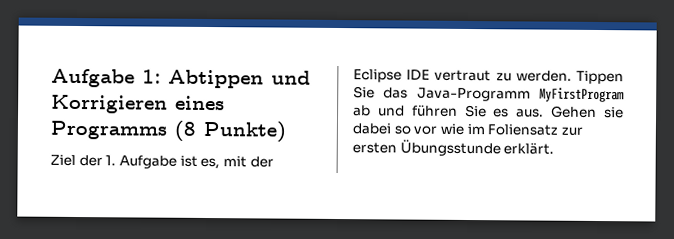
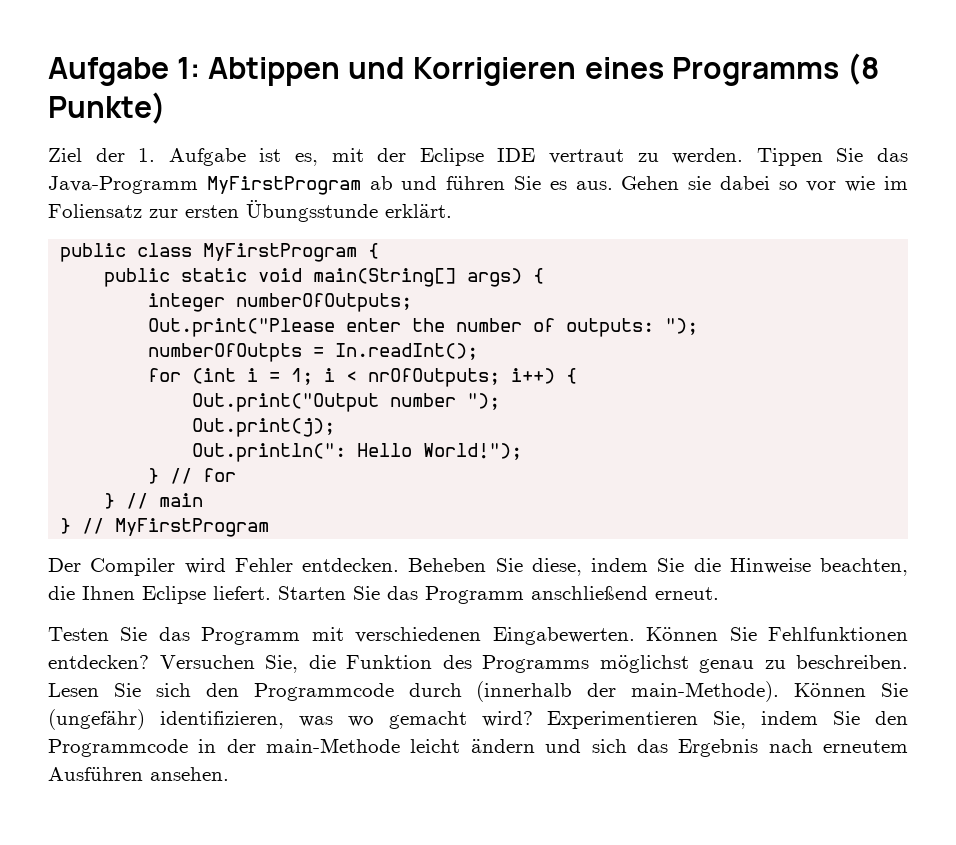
+ public class MyFirstProgram {
+ public static void main(String[] args) {
+ integer numberOfOutputs;
+ Out.print("Please enter the number of outputs: ");
+ numberOfOutpts = In.readInt();
+ for (int i = 1; i < nrOfOutputs; i++) {
+ Out.print("Output number ");
+ Out.print(j);
+ Out.println(": Hello World!");
+ } // for
+ } // main
+ } // MyFirstProgram
+ Der Compiler wird Fehler entdecken. Beheben Sie diese, indem Sie die Hinweise beachten, die Ihnen Eclipse liefert. Starten Sie das Programm anschließend erneut.
+ Testen Sie das Programm mit verschiedenen Eingabewerten. Können Sie Fehlfunktionen entdecken? Versuchen Sie, die Funktion des Programms möglichst genau zu beschreiben. Lesen Sie sich den Programmcode durch (innerhalb der main-Methode). Können Sie (ungefähr) identifizieren, was wo gemacht wird? Experimentieren Sie, indem Sie den Programmcode in der main-Methode leicht ändern und sich das Ergebnis nach erneutem Ausführen ansehen.

